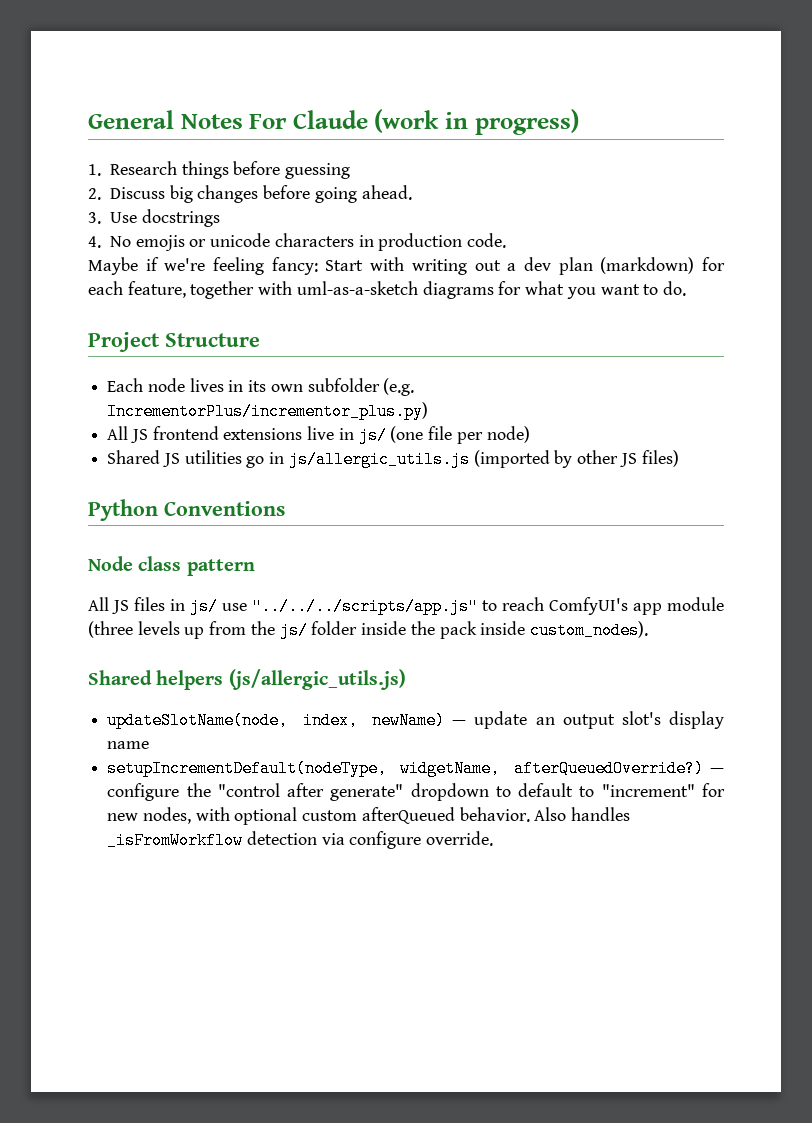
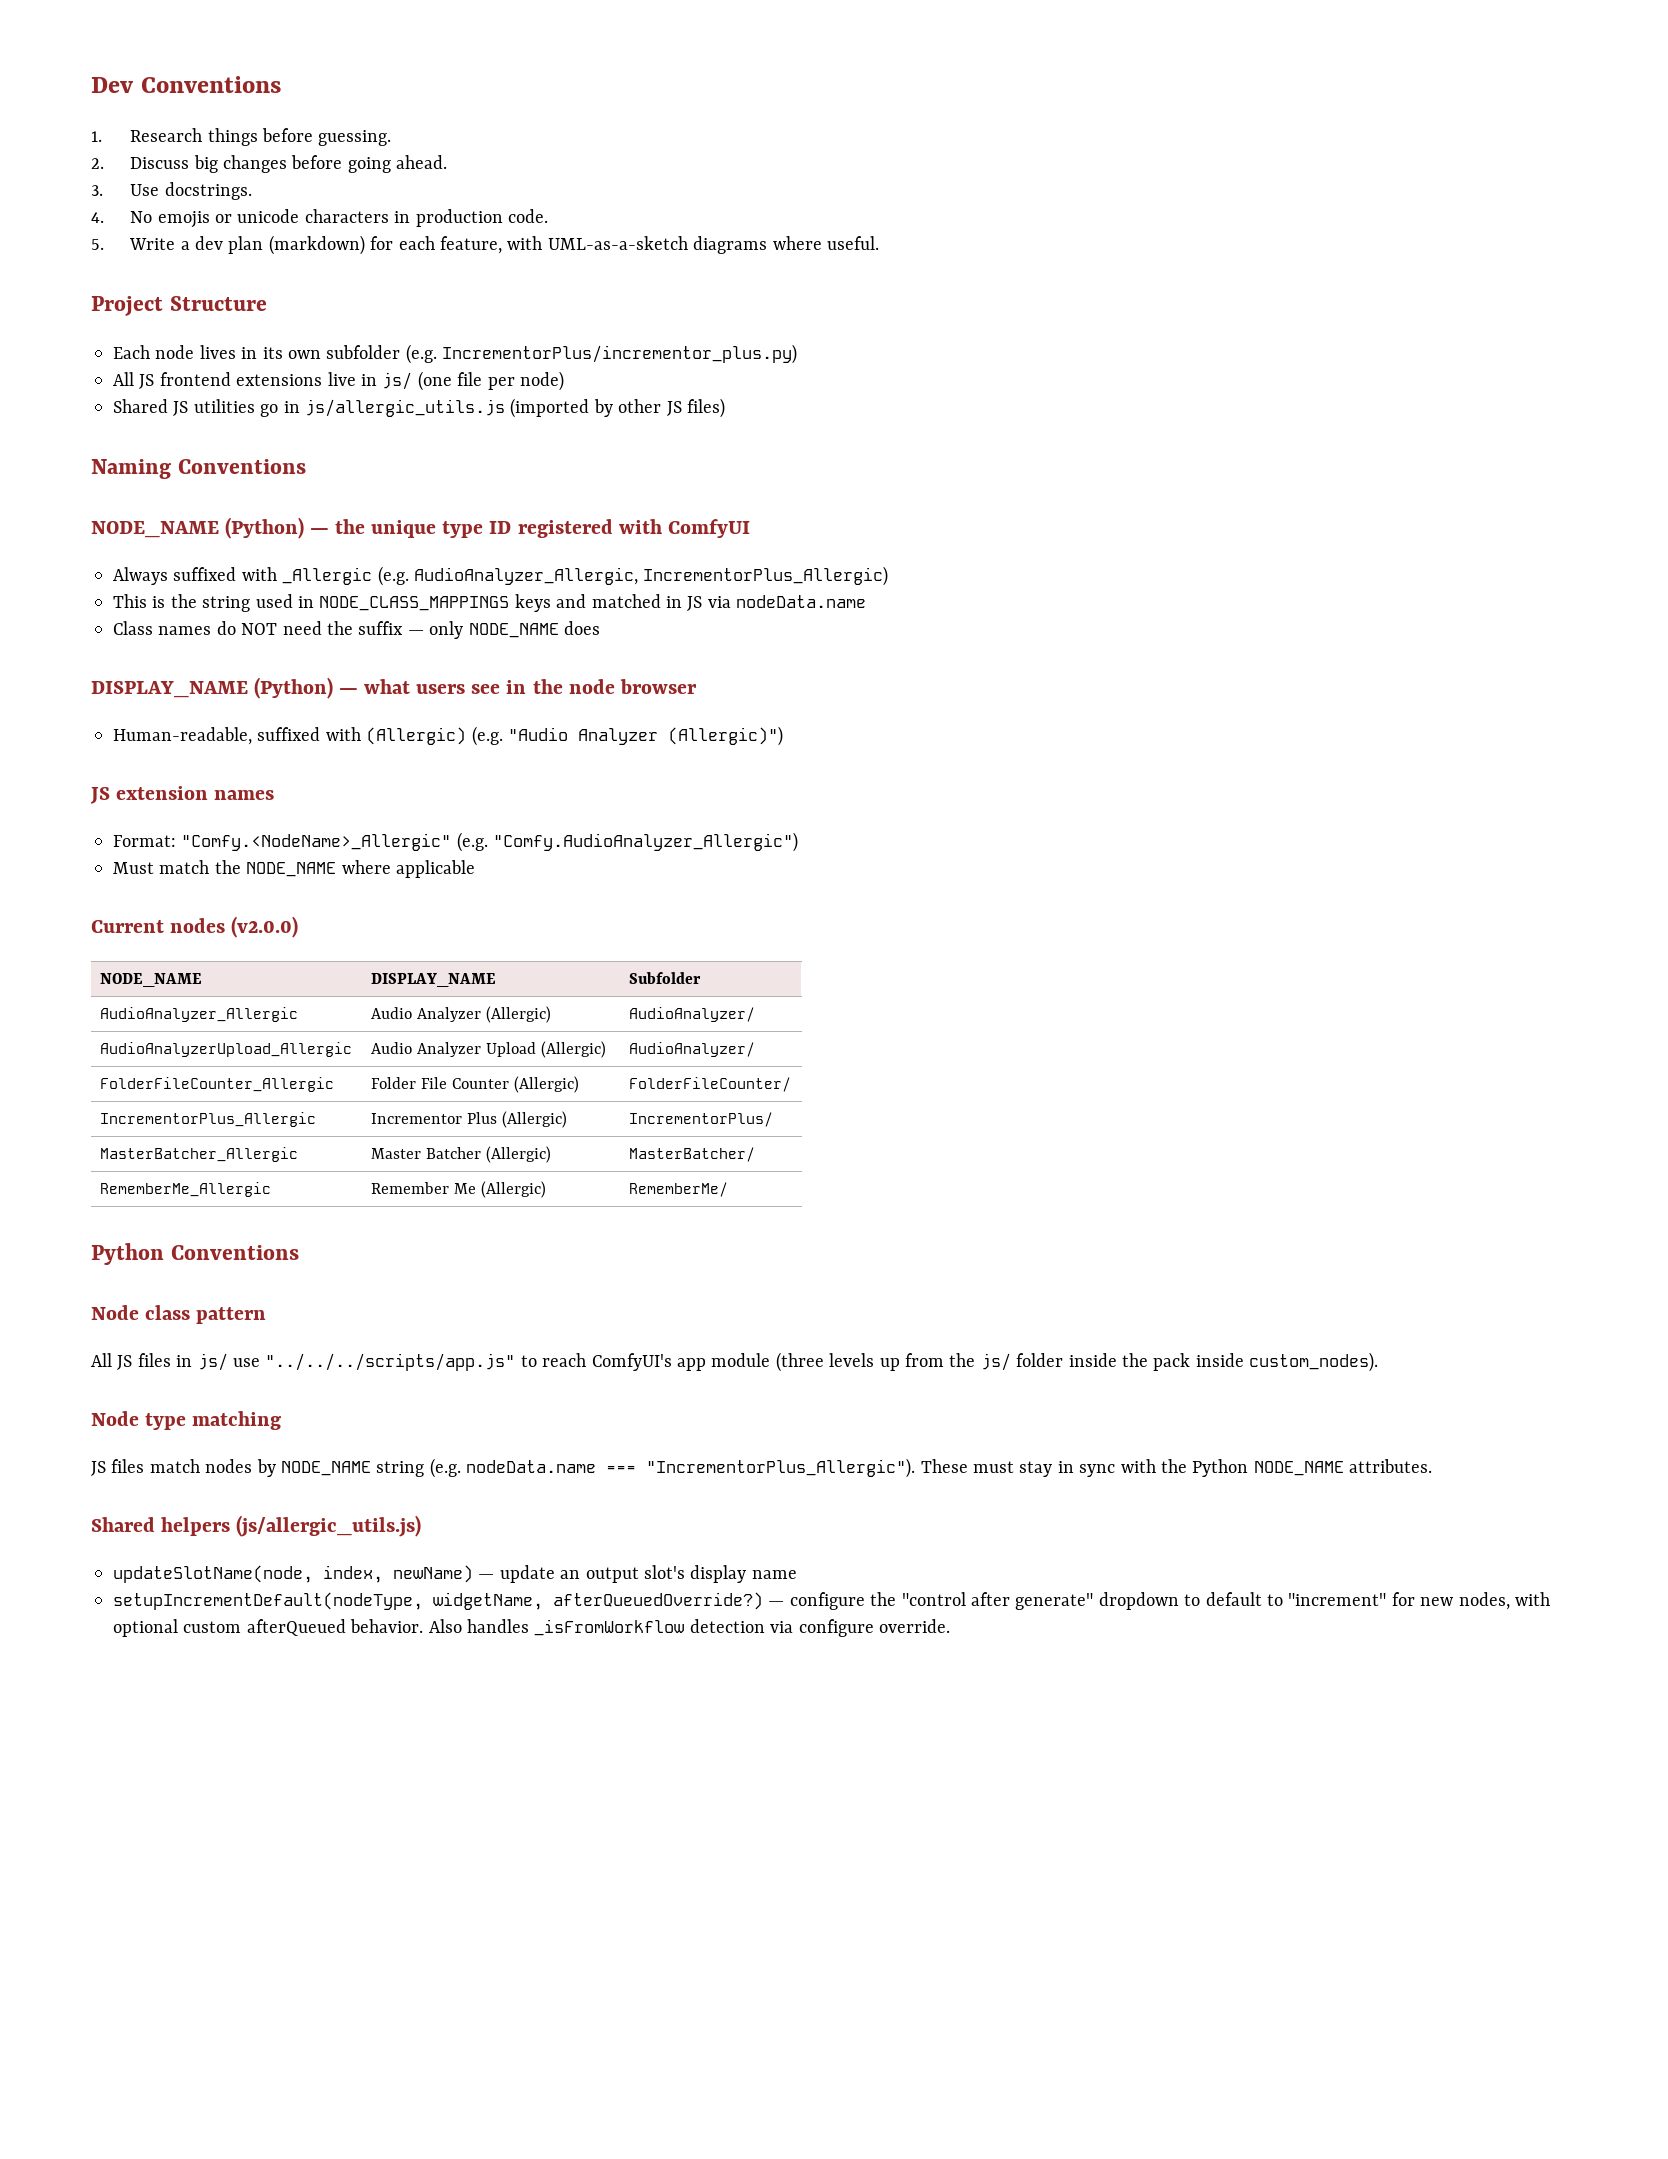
- General Notes For Claude (work in progress)
+ Dev Conventions
- 1. Research things before guessing
+ 1. Research things before guessing.
- 3. Use docstrings
+ 3. Use docstrings.
- Maybe if we're feeling fancy: Start with writing out a dev plan (markdown) for each feature, together with uml-as-a-sketch diagrams for what you want to do.
+ 5. Write a dev plan (markdown) for each feature, with UML-as-a-sketch diagrams where useful.
+ Naming Conventions
+ NODE_NAME (Python) — the unique type ID registered with ComfyUI
+ Always suffixed with _Allergic (e.g. AudioAnalyzer_Allergic, IncrementorPlus_Allergic)
+ This is the string used in NODE_CLASS_MAPPINGS keys and matched in JS via nodeData.name
+ Class names do NOT need the suffix — only NODE_NAME does
+ DISPLAY_NAME (Python) — what users see in the node browser
+ Human-readable, suffixed with (Allergic) (e.g. "Audio Analyzer (Allergic)")
+ JS extension names
+ Format: "Comfy.<NodeName>_Allergic" (e.g. "Comfy.AudioAnalyzer_Allergic")
+ Must match the NODE_NAME where applicable
+ Current nodes (v2.0.0)
+ NODE_NAME | DISPLAY_NAME | Subfolder
+ AudioAnalyzer_Allergic | Audio Analyzer (Allergic) | AudioAnalyzer/
+ AudioAnalyzerUpload_Allergic | Audio Analyzer Upload (Allergic) | AudioAnalyzer/
+ FolderFileCounter_Allergic | Folder File Counter (Allergic) | FolderFileCounter/
+ IncrementorPlus_Allergic | Incrementor Plus (Allergic) | IncrementorPlus/
+ MasterBatcher_Allergic | Master Batcher (Allergic) | MasterBatcher/
+ RememberMe_Allergic | Remember Me (Allergic) | RememberMe/
+ Node type matching
+ JS files match nodes by NODE_NAME string (e.g. nodeData.name === "IncrementorPlus_Allergic"). These must stay in sync with the Python NODE_NAME attributes.

